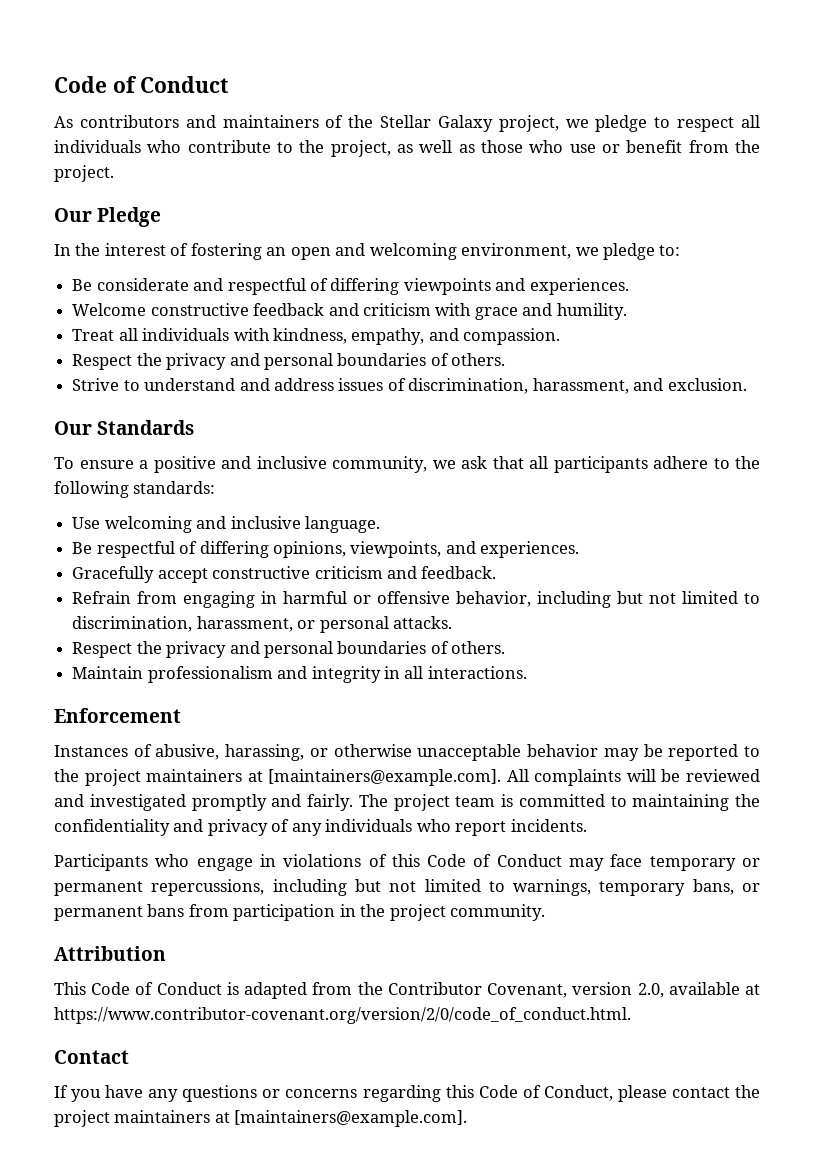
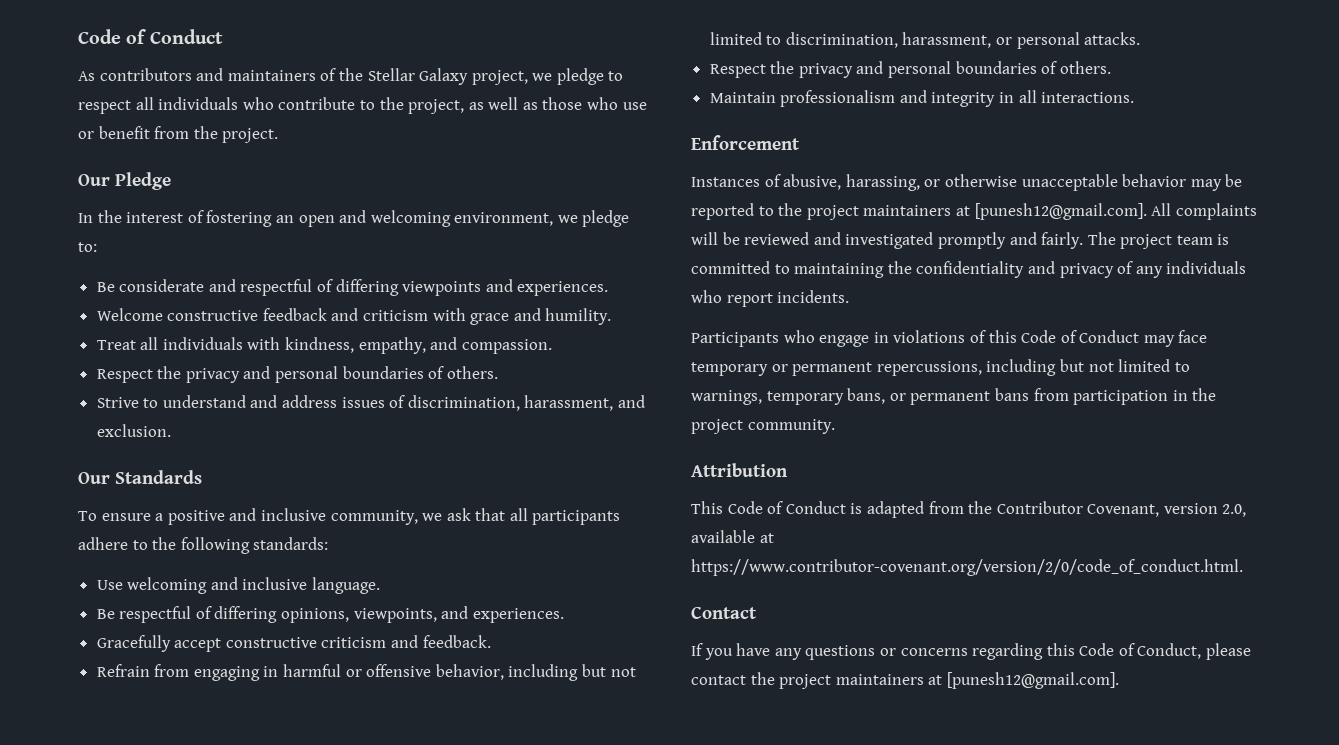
- Instances of abusive, harassing, or otherwise unacceptable behavior may be reported to the project maintainers at [maintainers@example.com]. All complaints will be reviewed and investigated promptly and fairly.
+ Instances of abusive, harassing, or otherwise unacceptable behavior may be reported to the project maintainers at [punesh12@gmail.com]. All complaints will be reviewed and investigated promptly and fairly.
- If you have any questions or concerns regarding this Code of Conduct, please contact the project maintainers at [maintainers@example.com].
+ If you have any questions or concerns regarding this Code of Conduct, please contact the project maintainers at [punesh12@gmail.com].

